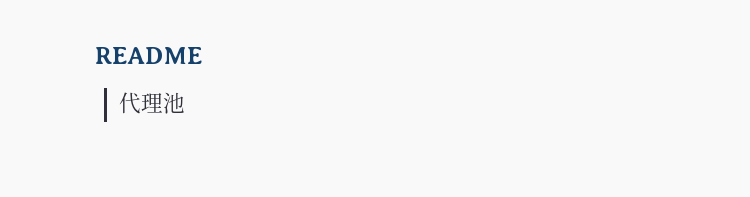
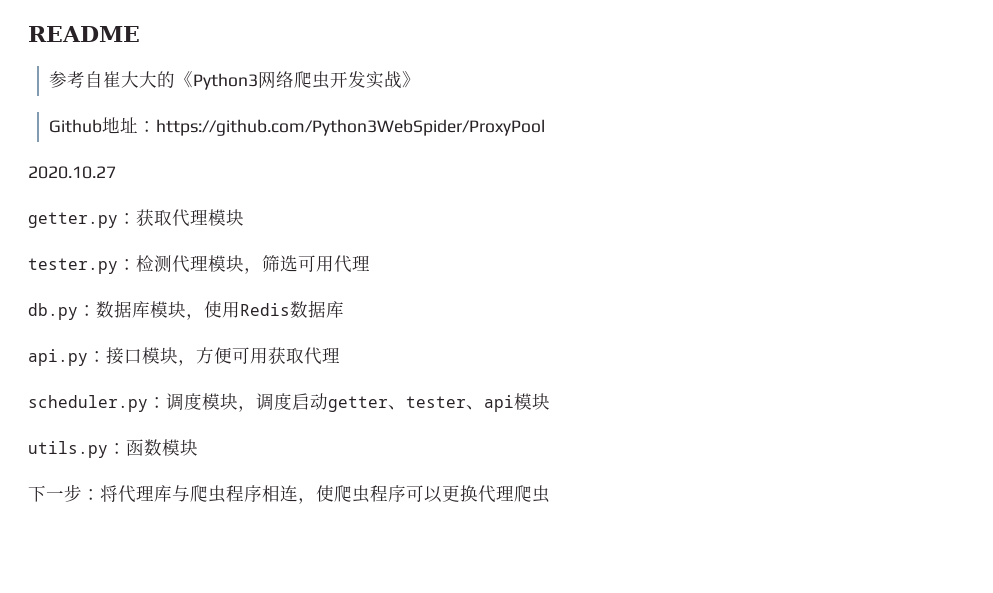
- 代理池
+ 参考自崔大大的《Python3网络爬虫开发实战》
+ Github地址：https://github.com/Python3WebSpider/ProxyPool
+ 2020.10.27
+ getter.py：获取代理模块
+ tester.py：检测代理模块，筛选可用代理
+ db.py：数据库模块，使用Redis数据库
+ api.py：接口模块，方便可用获取代理
+ scheduler.py：调度模块，调度启动getter、tester、api模块
+ utils.py：函数模块
+ 下一步：将代理库与爬虫程序相连，使爬虫程序可以更换代理爬虫

